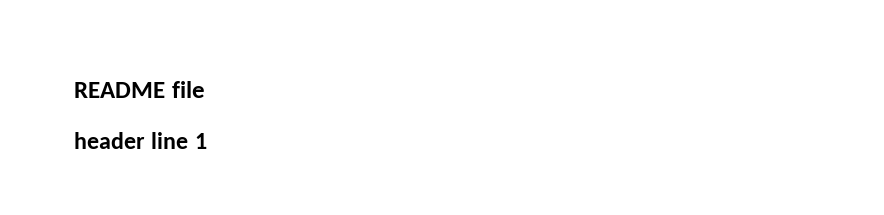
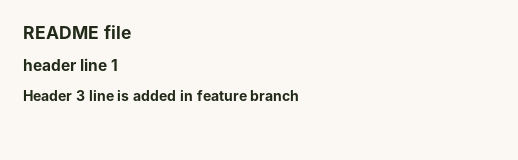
+ Header 3 line is added in feature branch

